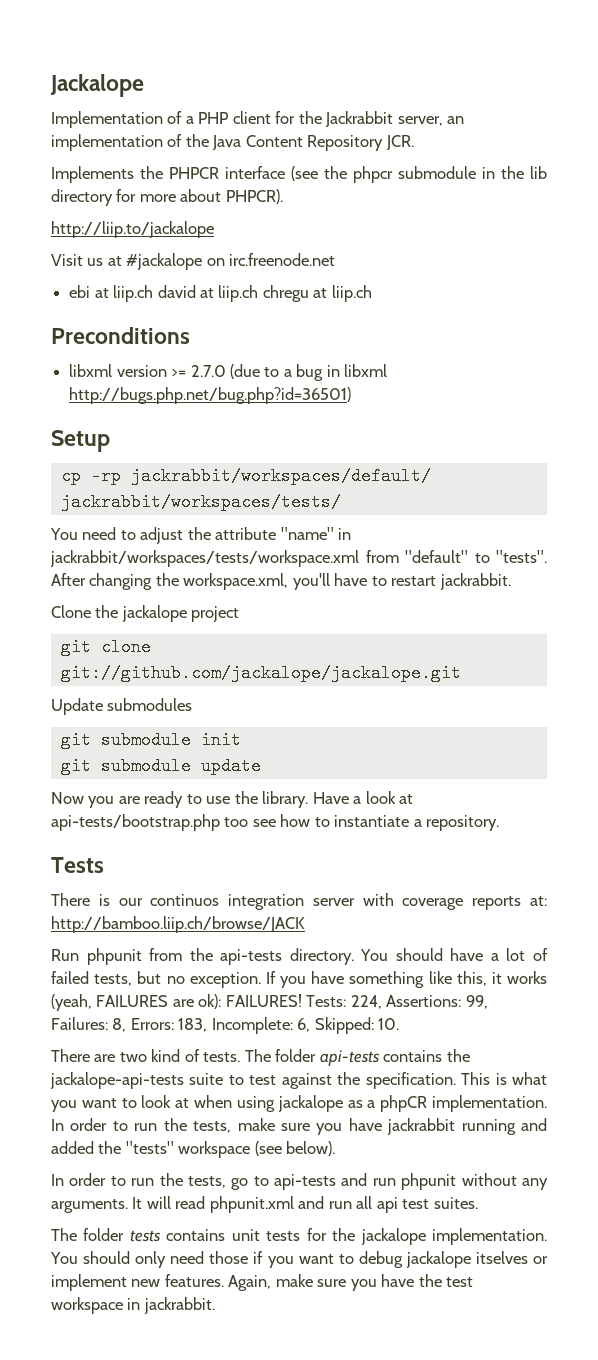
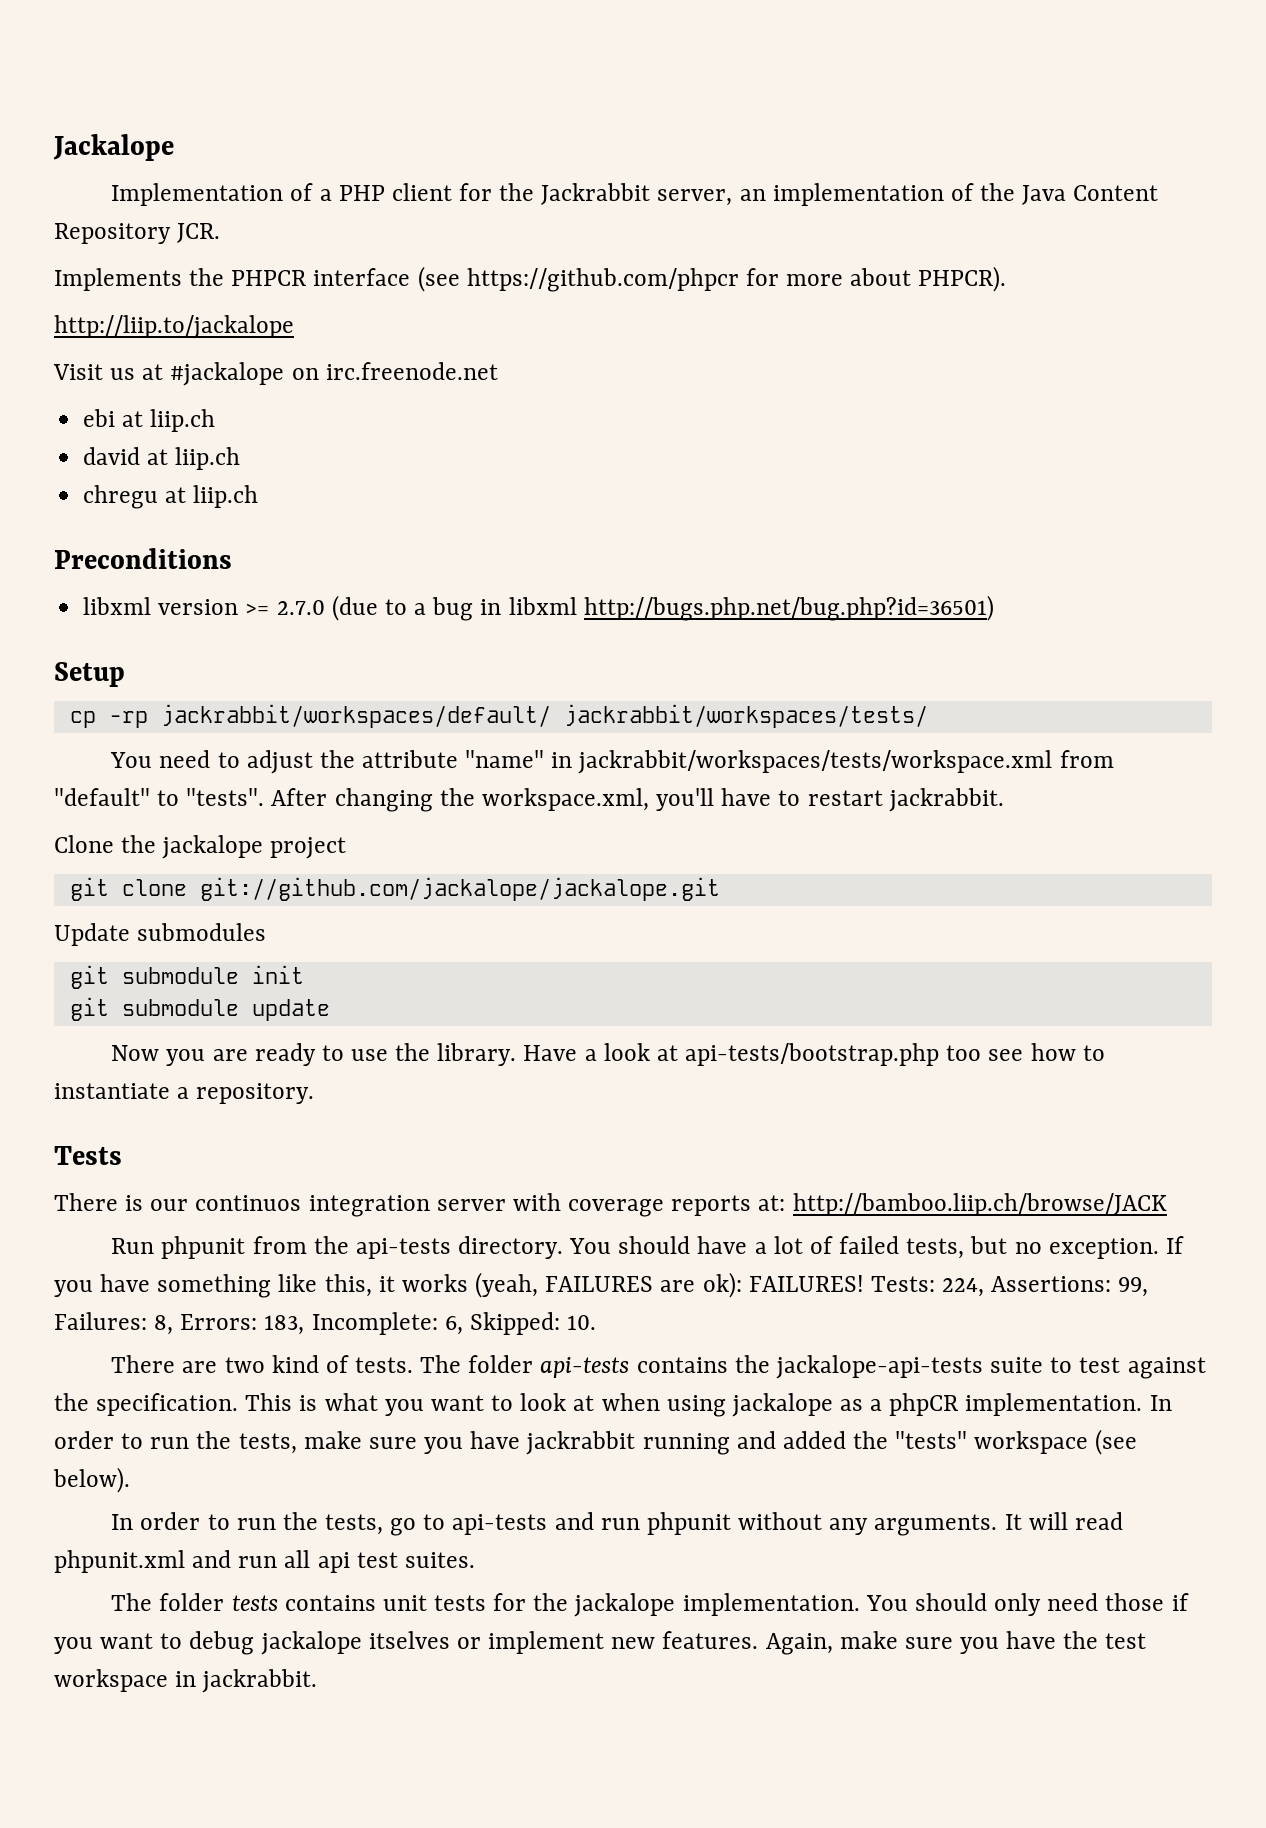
- Implements the PHPCR interface (see the phpcr submodule in the lib directory for more about PHPCR).
+ Implements the PHPCR interface (see https://github.com/phpcr for more about PHPCR).
- ebi at liip.ch david at liip.ch chregu at liip.ch
+ ebi at liip.ch
+ david at liip.ch
+ chregu at liip.ch

